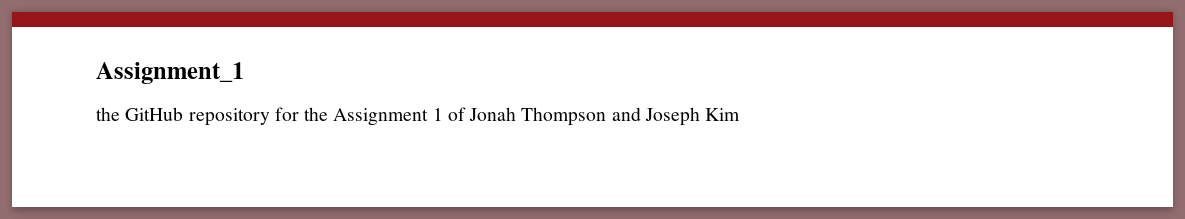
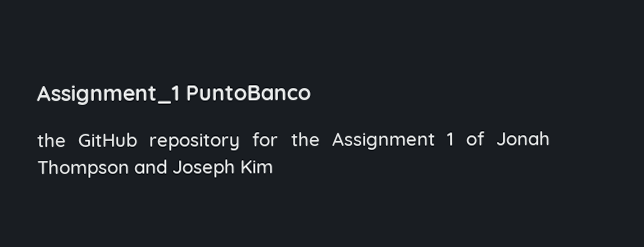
- Assignment_1
+ Assignment_1 PuntoBanco

